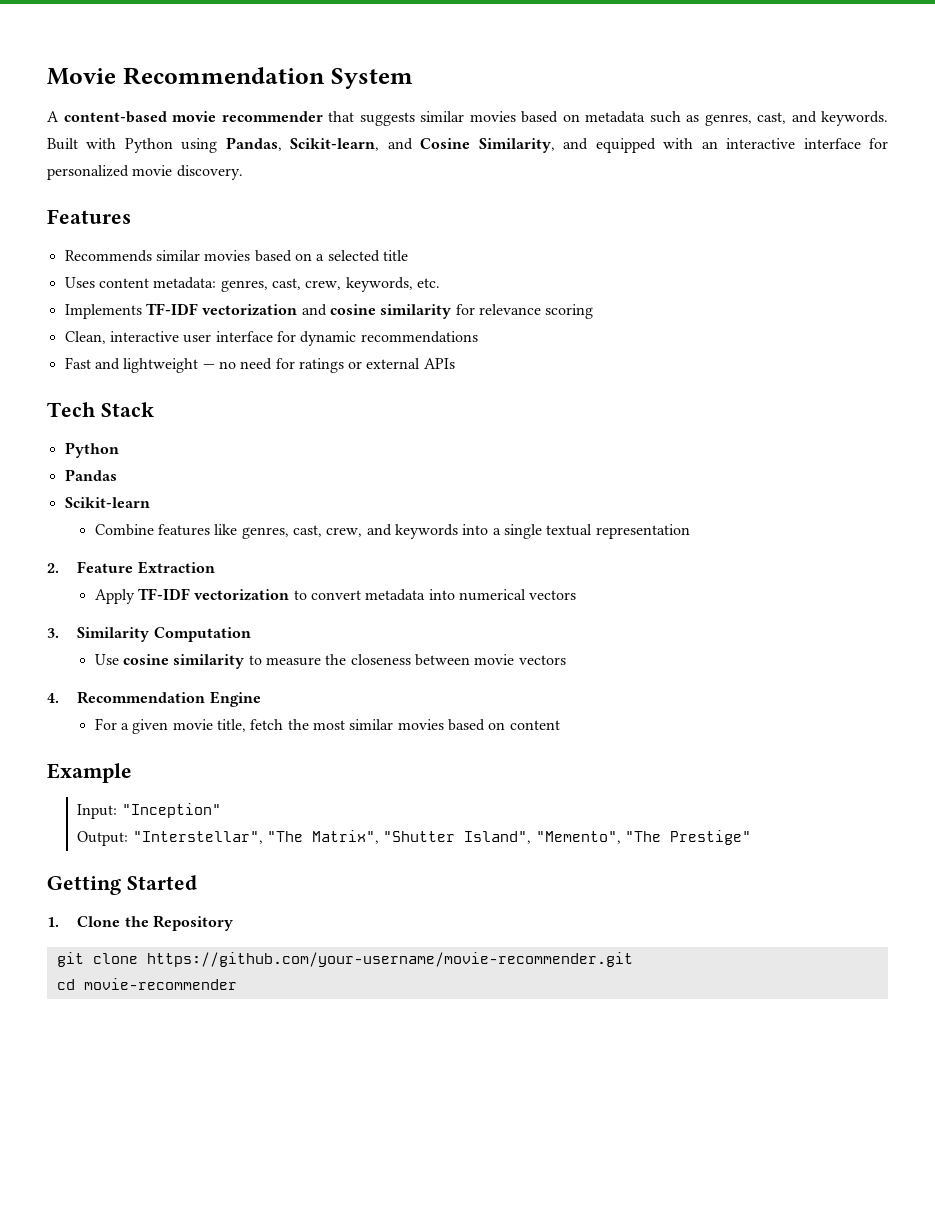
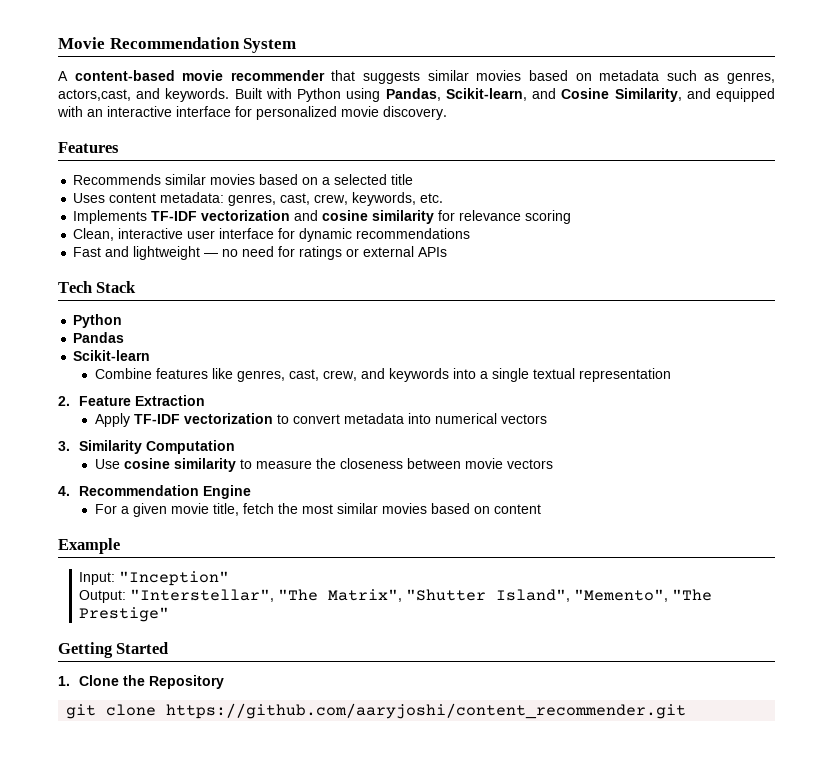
- A content-based movie recommender that suggests similar movies based on metadata such as genres, cast, and keywords.
+ A content-based movie recommender that suggests similar movies based on metadata such as genres, actors,cast, and keywords.
- git clone https://github.com/your-username/movie-recommender.git
- cd movie-recommender
+ git clone https://github.com/aaryjoshi/content_recommender.git

